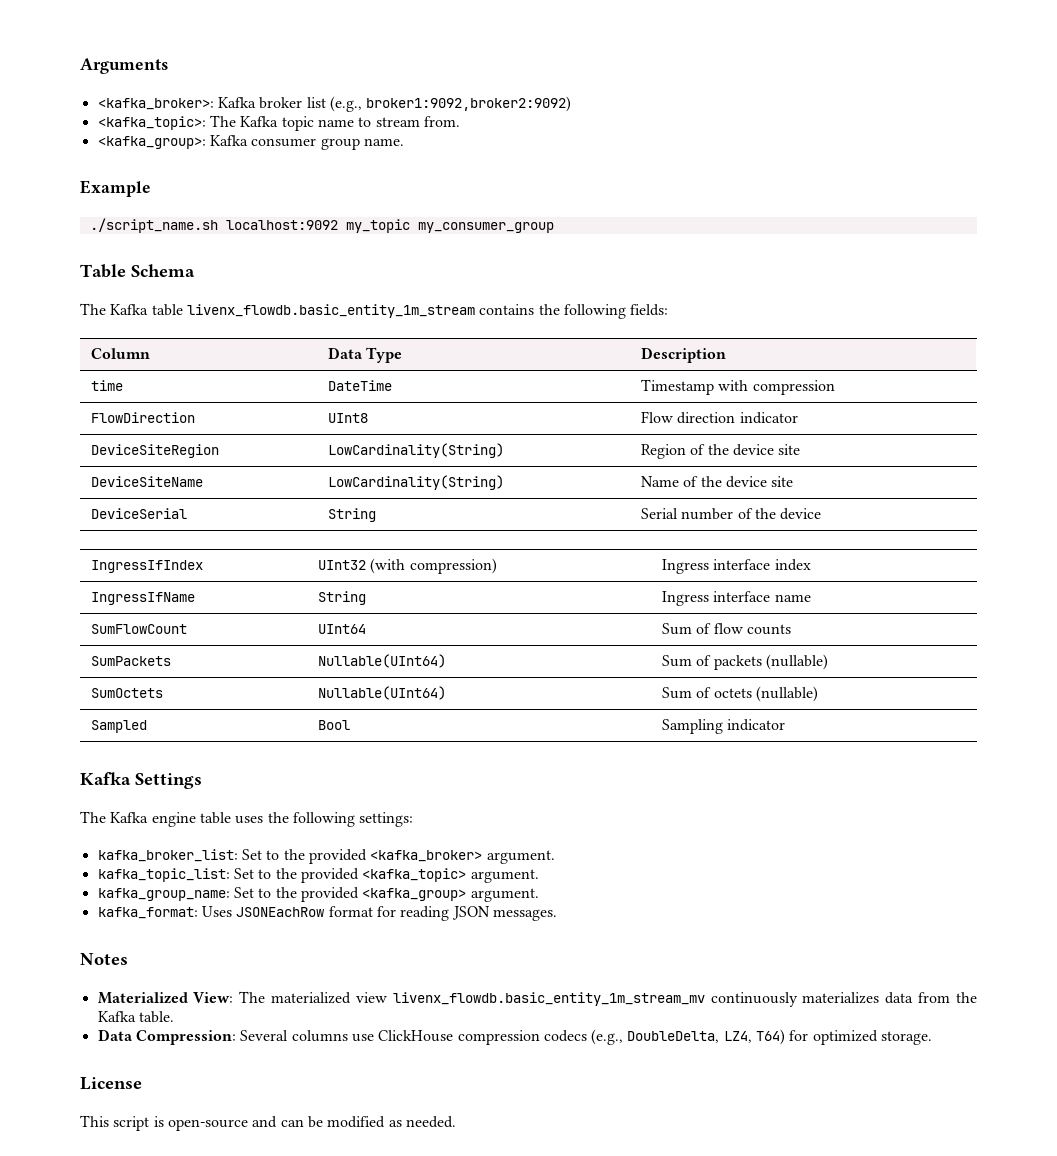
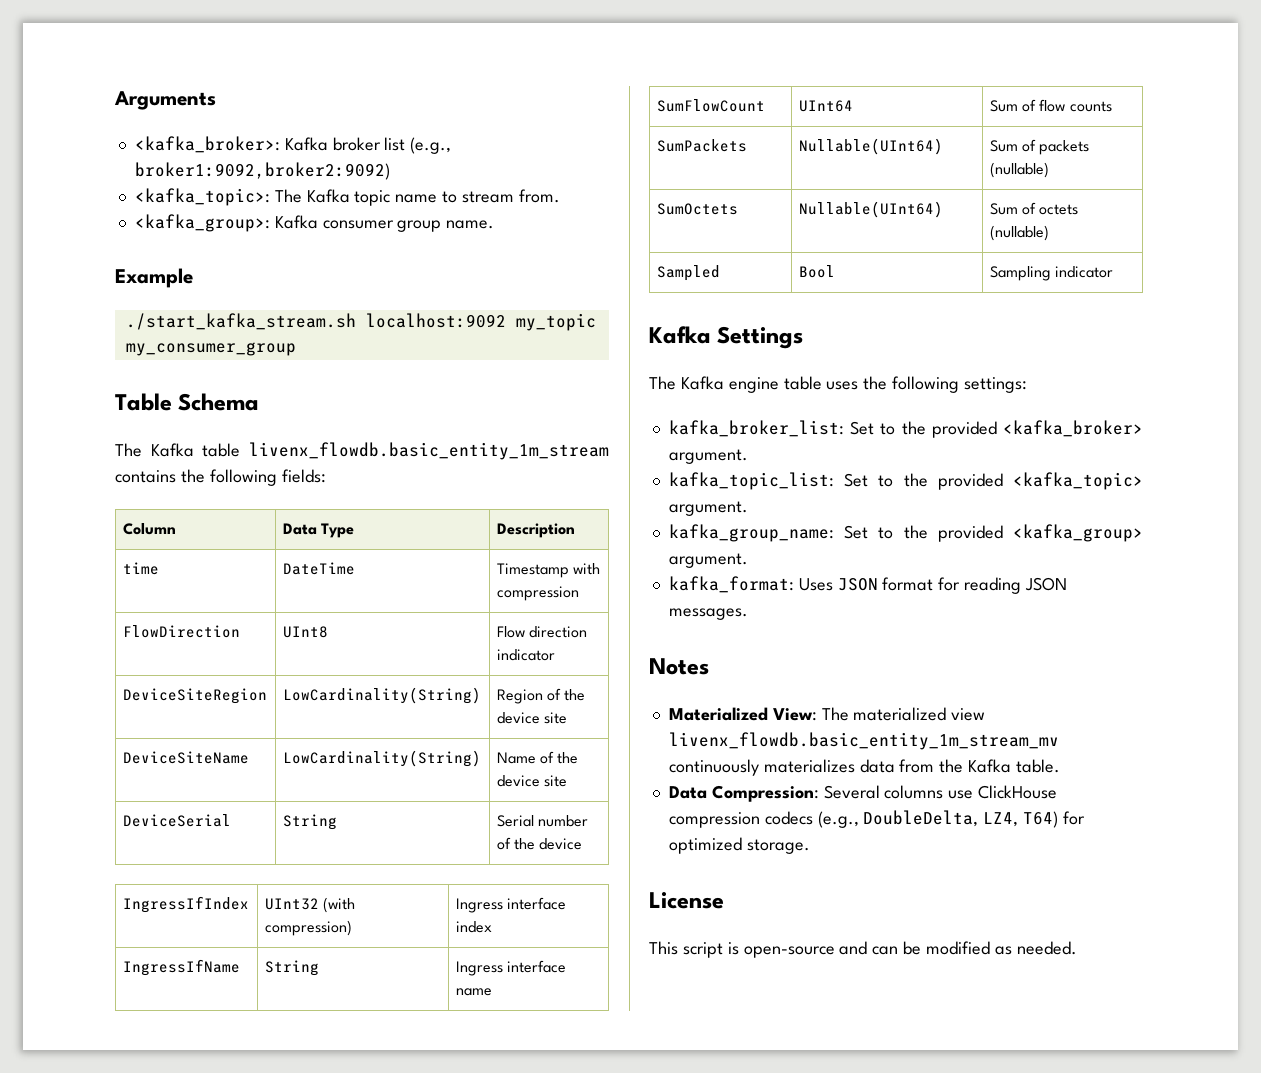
- ./script_name.sh localhost:9092 my_topic my_consumer_group
+ ./start_kafka_stream.sh localhost:9092 my_topic my_consumer_group
- kafka_format: Uses JSONEachRow format for reading JSON messages.
+ kafka_format: Uses JSON format for reading JSON messages.

